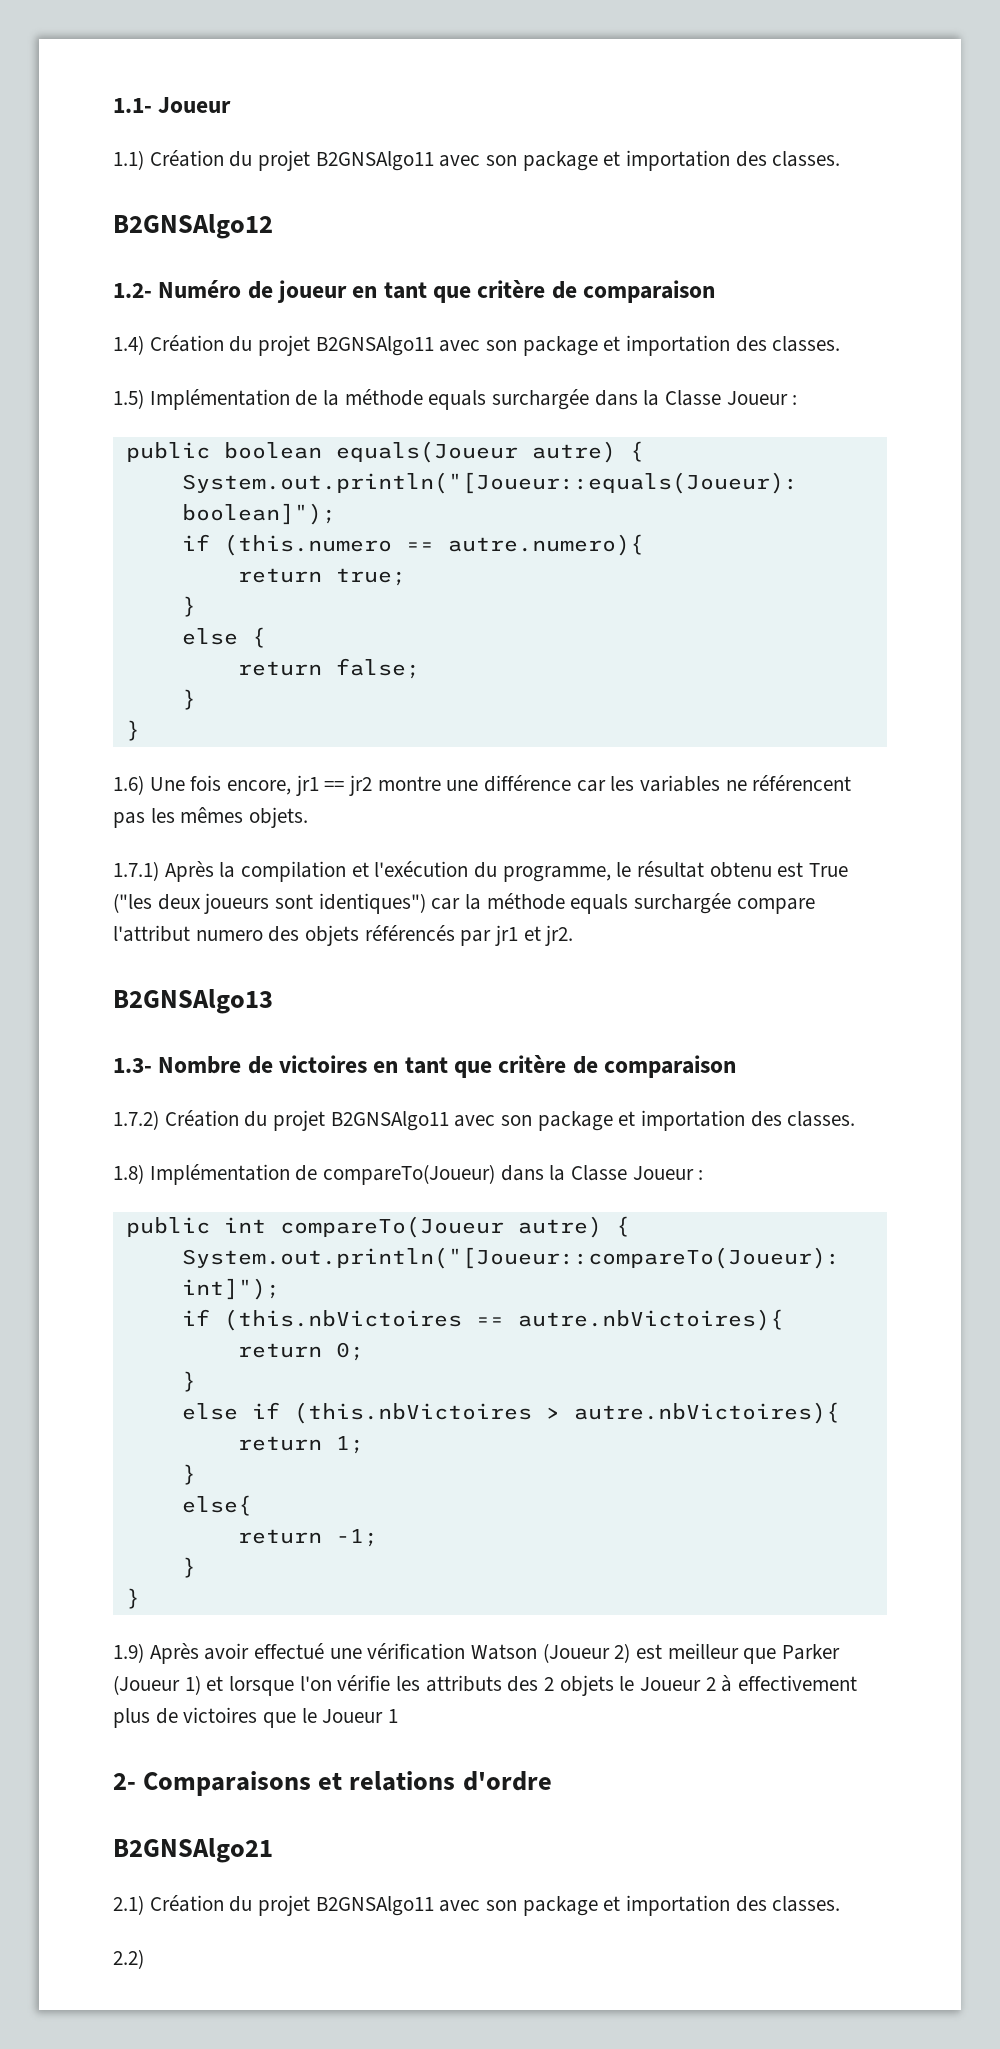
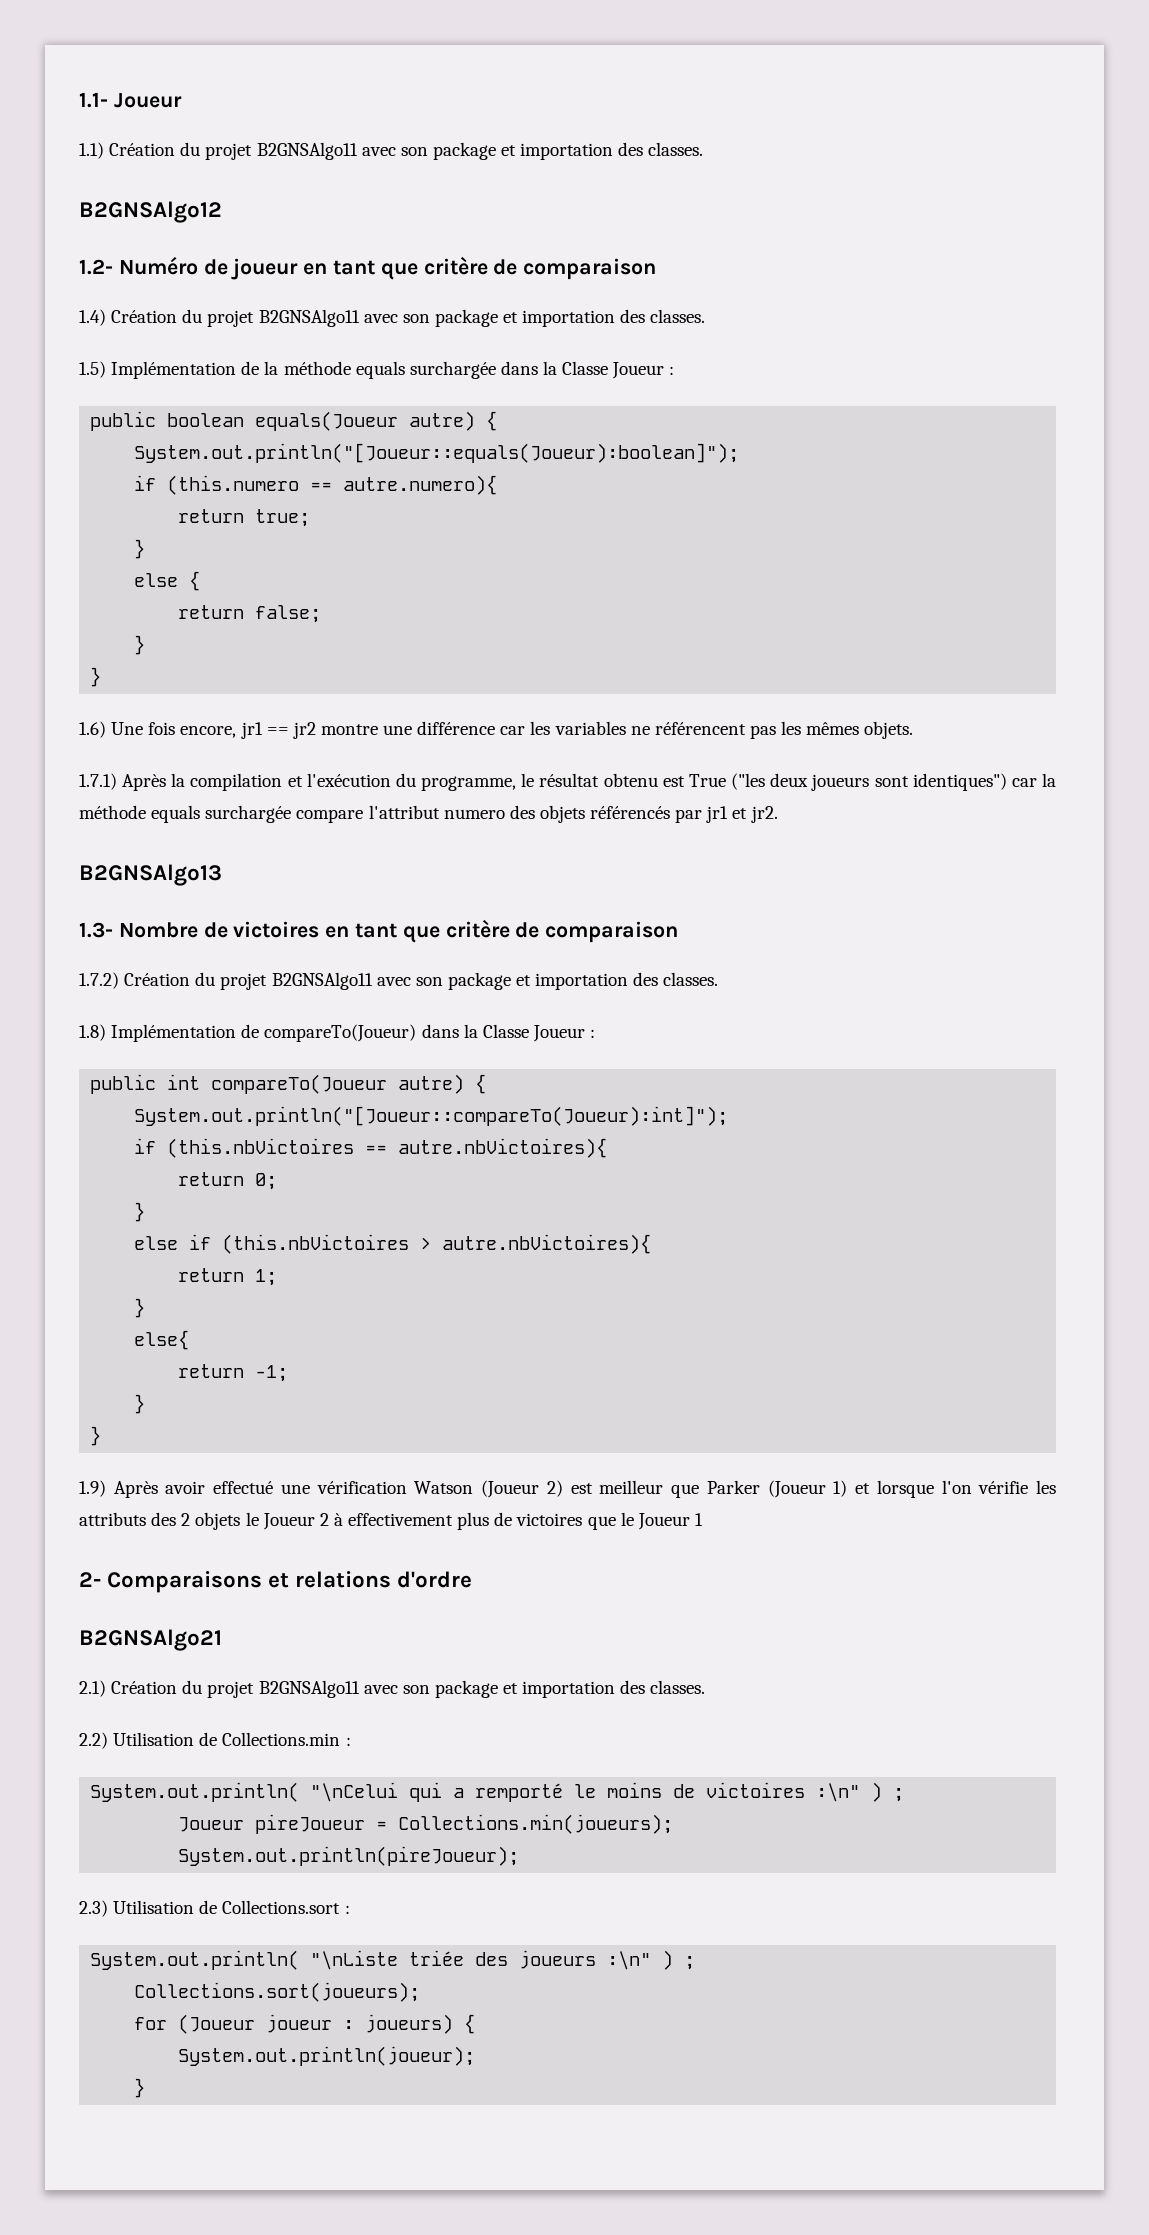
- 2.2)
+ 2.2) Utilisation de Collections.min :
+ System.out.println( "\nCelui qui a remporté le moins de victoires :\n" ) ;
+ Joueur pireJoueur = Collections.min(joueurs);
+ System.out.println(pireJoueur);
+ 2.3) Utilisation de Collections.sort :
+ System.out.println( "\nListe triée des joueurs :\n" ) ;
+ Collections.sort(joueurs);
+ for (Joueur joueur : joueurs) {
+ System.out.println(joueur);
+ }

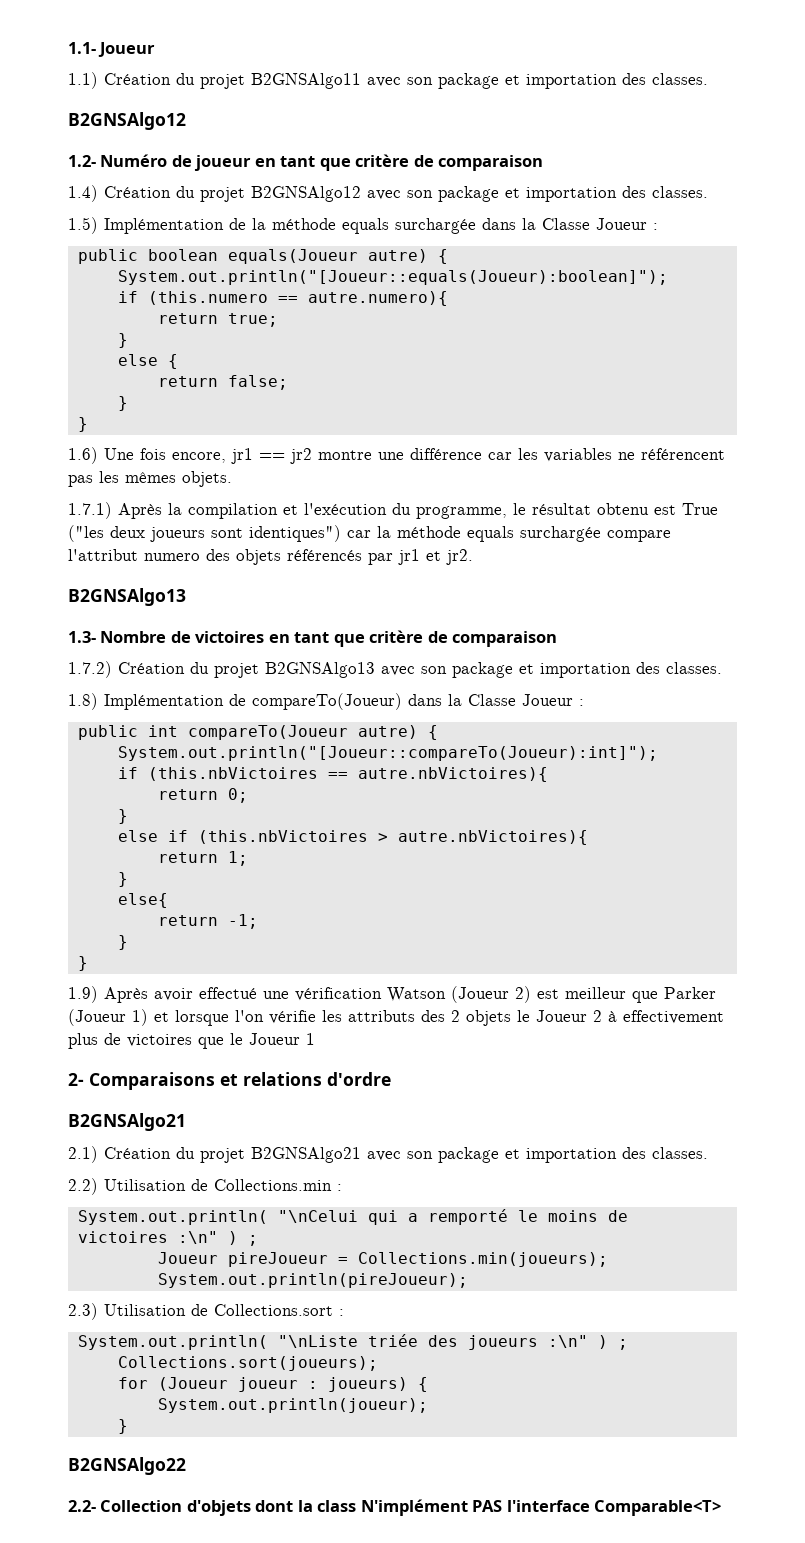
- 1.4) Création du projet B2GNSAlgo11 avec son package et importation des classes.
+ 1.4) Création du projet B2GNSAlgo12 avec son package et importation des classes.
- 1.7.2) Création du projet B2GNSAlgo11 avec son package et importation des classes.
+ 1.7.2) Création du projet B2GNSAlgo13 avec son package et importation des classes.
- 2.1) Création du projet B2GNSAlgo11 avec son package et importation des classes.
+ 2.1) Création du projet B2GNSAlgo21 avec son package et importation des classes.
+ B2GNSAlgo22
+ 2.2- Collection d'objets dont la class N'implément PAS l'interface Comparable<T>

